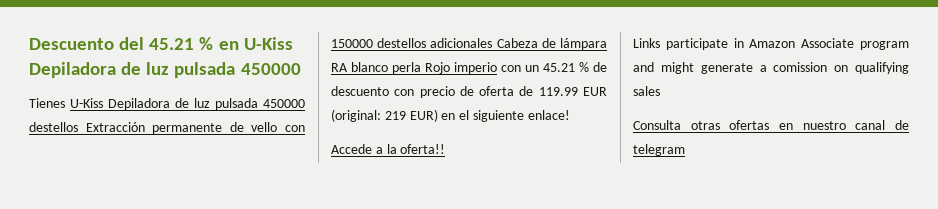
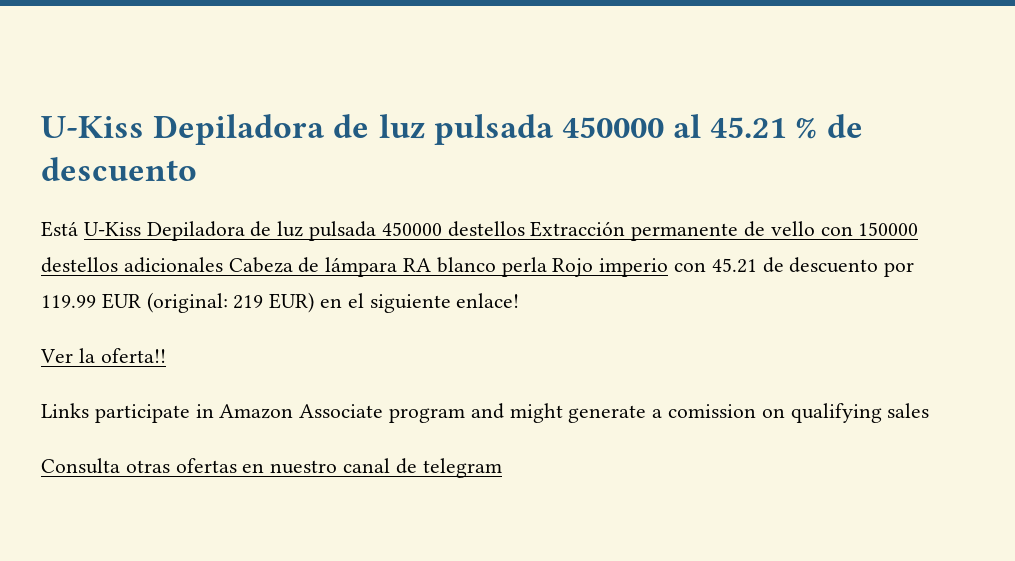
- Descuento del 45.21 % en U-Kiss Depiladora de luz pulsada 450000
- Tienes U-Kiss Depiladora de luz pulsada 450000 destellos Extracción permanente de vello con 150000 destellos adicionales Cabeza de lámpara RA blanco perla Rojo imperio con un 45.21 % de descuento con precio de oferta de 119.99 EUR (original: 219 EUR) en el siguiente enlace!
+ U-Kiss Depiladora de luz pulsada 450000 al 45.21 % de descuento
+ Está U-Kiss Depiladora de luz pulsada 450000 destellos Extracción permanente de vello con 150000 destellos adicionales Cabeza de lámpara RA blanco perla Rojo imperio con 45.21 de descuento por 119.99 EUR (original: 219 EUR) en el siguiente enlace!
- Accede a la oferta!!
+ Ver la oferta!!

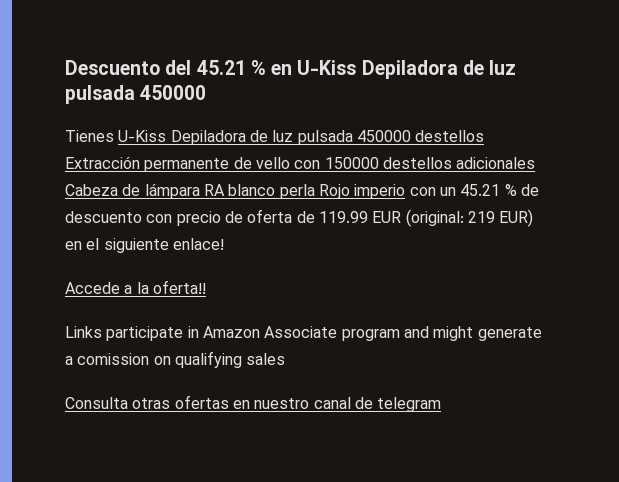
- U-Kiss Depiladora de luz pulsada 450000 al 45.21 % de descuento
- Está U-Kiss Depiladora de luz pulsada 450000 destellos Extracción permanente de vello con 150000 destellos adicionales Cabeza de lámpara RA blanco perla Rojo imperio con 45.21 de descuento por 119.99 EUR (original: 219 EUR) en el siguiente enlace!
+ Descuento del 45.21 % en U-Kiss Depiladora de luz pulsada 450000
+ Tienes U-Kiss Depiladora de luz pulsada 450000 destellos Extracción permanente de vello con 150000 destellos adicionales Cabeza de lámpara RA blanco perla Rojo imperio con un 45.21 % de descuento con precio de oferta de 119.99 EUR (original: 219 EUR) en el siguiente enlace!
- Ver la oferta!!
+ Accede a la oferta!!

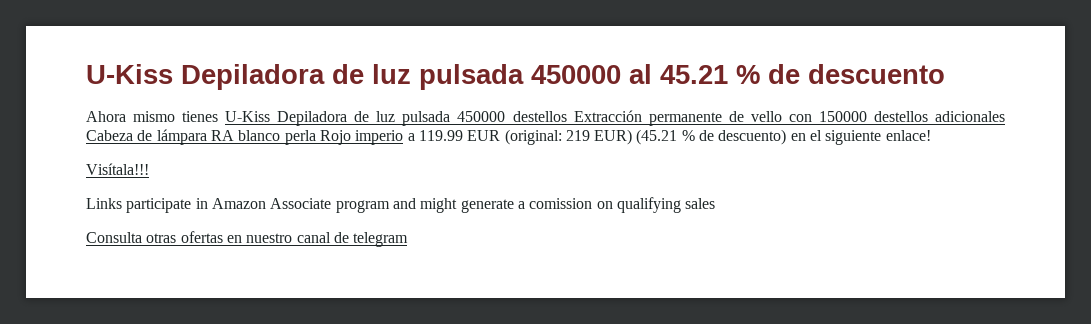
- Descuento del 45.21 % en U-Kiss Depiladora de luz pulsada 450000
- Tienes U-Kiss Depiladora de luz pulsada 450000 destellos Extracción permanente de vello con 150000 destellos adicionales Cabeza de lámpara RA blanco perla Rojo imperio con un 45.21 % de descuento con precio de oferta de 119.99 EUR (original: 219 EUR) en el siguiente enlace!
+ U-Kiss Depiladora de luz pulsada 450000 al 45.21 % de descuento
+ Ahora mismo tienes U-Kiss Depiladora de luz pulsada 450000 destellos Extracción permanente de vello con 150000 destellos adicionales Cabeza de lámpara RA blanco perla Rojo imperio a 119.99 EUR (original: 219 EUR) (45.21 % de descuento) en el siguiente enlace!
- Accede a la oferta!!
+ Visítala!!!

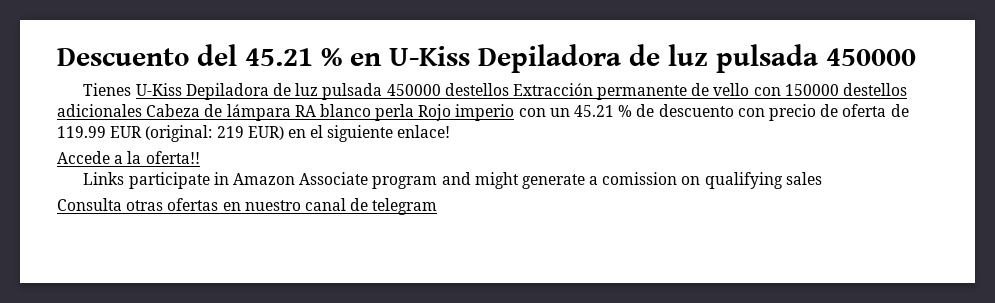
- U-Kiss Depiladora de luz pulsada 450000 al 45.21 % de descuento
- Ahora mismo tienes U-Kiss Depiladora de luz pulsada 450000 destellos Extracción permanente de vello con 150000 destellos adicionales Cabeza de lámpara RA blanco perla Rojo imperio a 119.99 EUR (original: 219 EUR) (45.21 % de descuento) en el siguiente enlace!
+ Descuento del 45.21 % en U-Kiss Depiladora de luz pulsada 450000
+ Tienes U-Kiss Depiladora de luz pulsada 450000 destellos Extracción permanente de vello con 150000 destellos adicionales Cabeza de lámpara RA blanco perla Rojo imperio con un 45.21 % de descuento con precio de oferta de 119.99 EUR (original: 219 EUR) en el siguiente enlace!
- Visítala!!!
+ Accede a la oferta!!

